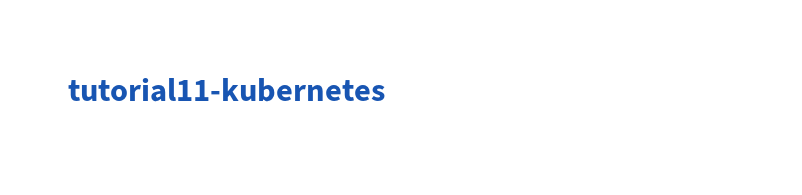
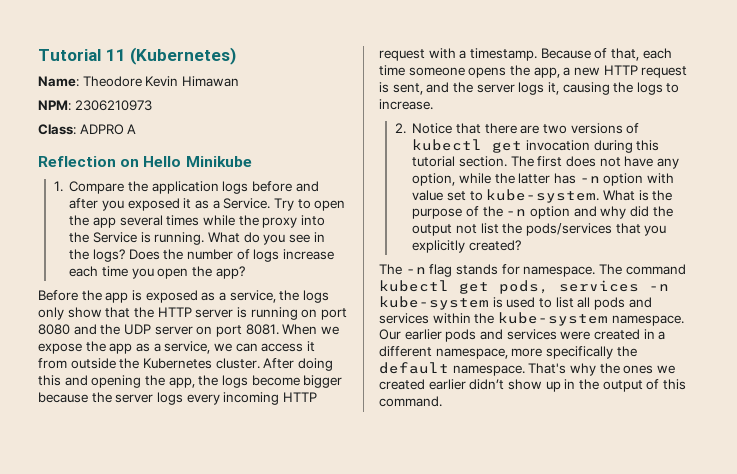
- tutorial11-kubernetes
+ Tutorial 11 (Kubernetes)
+ Name: Theodore Kevin Himawan
+ NPM: 2306210973
+ Class: ADPRO A
+ Reflection on Hello Minikube
+ 1. Compare the application logs before and after you exposed it as a Service. Try to open the app several times while the proxy into the Service is running. What do you see in the logs? Does the number of logs increase each time you open the app?
+ Before the app is exposed as a service, the logs only show that the HTTP server is running on port 8080 and the UDP server on port 8081. When we expose the app as a service, we can access it from outside the Kubernetes cluster. After doing this and opening the app, the logs become bigger because the server logs every incoming HTTP request with a timestamp. Because of that, each time someone opens the app, a new HTTP request is sent, and the server logs it, causing the logs to increase.
+ 2. Notice that there are two versions of kubectl get invocation during this tutorial section. The first does not have any option, while the latter has -n option with value set to kube-system. What is the purpose of the -n option and why did the output not list the pods/services that you explicitly created?
+ The -n flag stands for namespace. The command kubectl get pods, services -n kube-system is used to list all pods and services within the kube-system namespace. Our earlier pods and services were created in a different namespace, more specifically the default namespace. That's why the ones we created earlier didn’t show up in the output of this command.

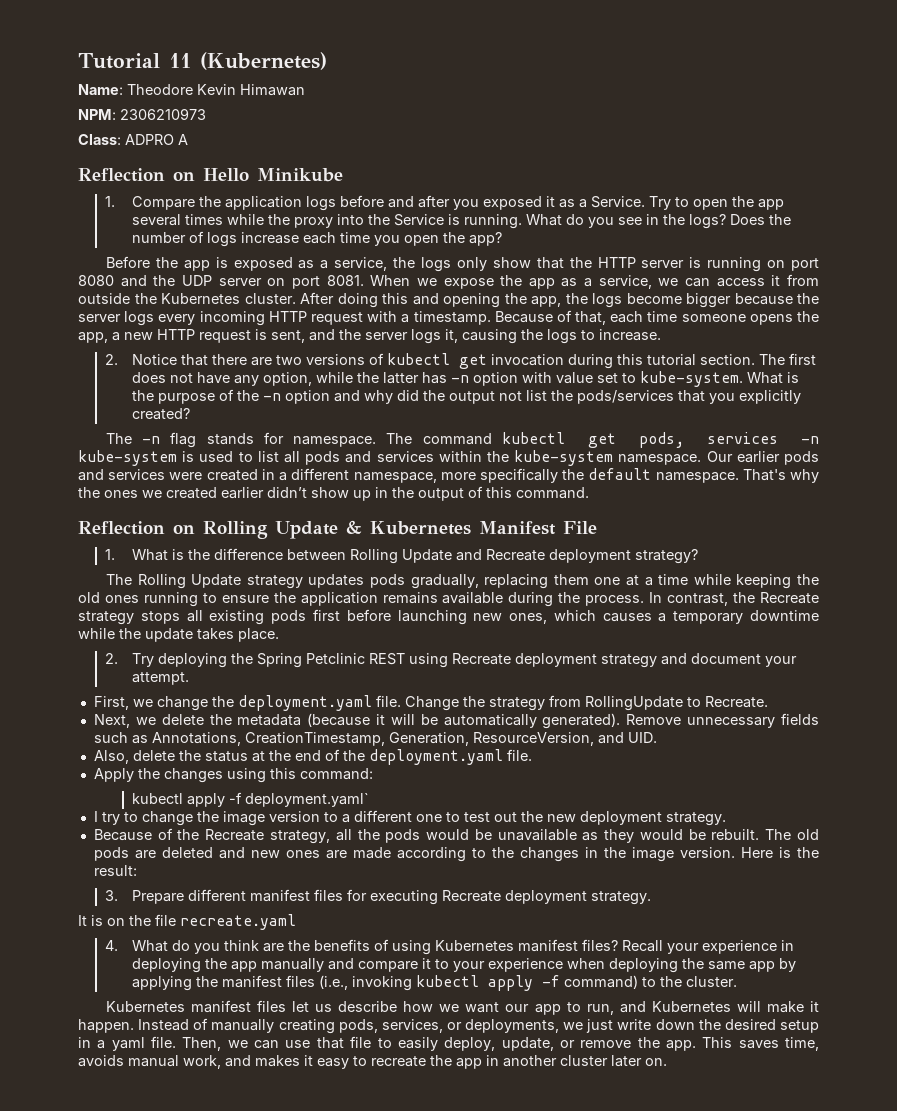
+ Reflection on Rolling Update & Kubernetes Manifest File
+ 1. What is the difference between Rolling Update and Recreate deployment strategy?
+ The Rolling Update strategy updates pods gradually, replacing them one at a time while keeping the old ones running to ensure the application remains available during the process. In contrast, the Recreate strategy stops all existing pods first before launching new ones, which causes a temporary downtime while the update takes place.
+ 2. Try deploying the Spring Petclinic REST using Recreate deployment strategy and document your attempt.
+ First, we change the deployment.yaml file. Change the strategy from RollingUpdate to Recreate.
+ Next, we delete the metadata (because it will be automatically generated). Remove unnecessary fields such as Annotations, CreationTimestamp, Generation, ResourceVersion, and UID.
+ Also, delete the status at the end of the deployment.yaml file.
+ Apply the changes using this command:
+ kubectl apply -f deployment.yaml`
+ I try to change the image version to a different one to test out the new deployment strategy.
+ Because of the Recreate strategy, all the pods would be unavailable as they would be rebuilt. The old pods are deleted and new ones are made according to the changes in the image version. Here is the result:
+ 3. Prepare different manifest files for executing Recreate deployment strategy.
+ It is on the file recreate.yaml
+ 4. What do you think are the benefits of using Kubernetes manifest files? Recall your experience in deploying the app manually and compare it to your experience when deploying the same app by applying the manifest files (i.e., invoking kubectl apply -f command) to the cluster.
+ Kubernetes manifest files let us describe how we want our app to run, and Kubernetes will make it happen. Instead of manually creating pods, services, or deployments, we just write down the desired setup in a yaml file. Then, we can use that file to easily deploy, update, or remove the app. This saves time, avoids manual work, and makes it easy to recreate the app in another cluster later on.

